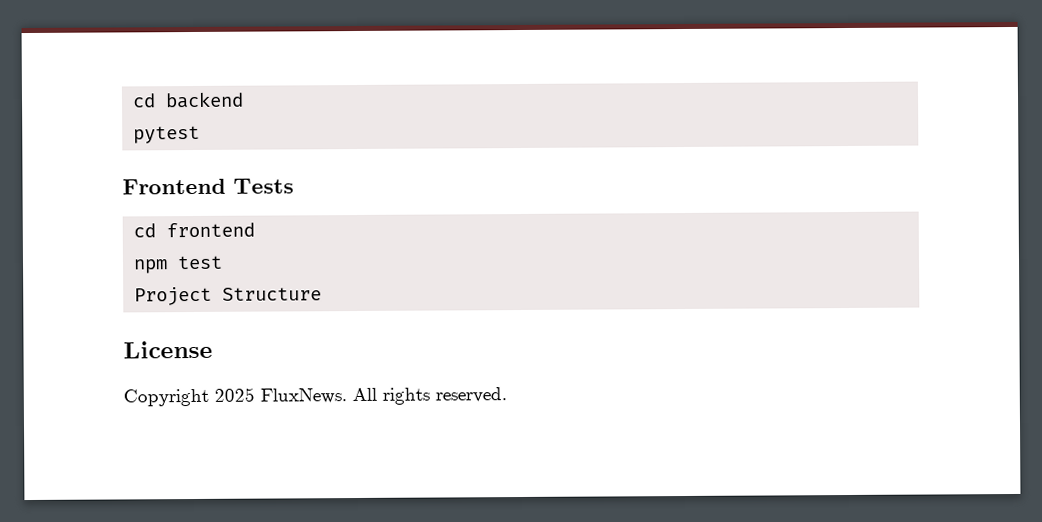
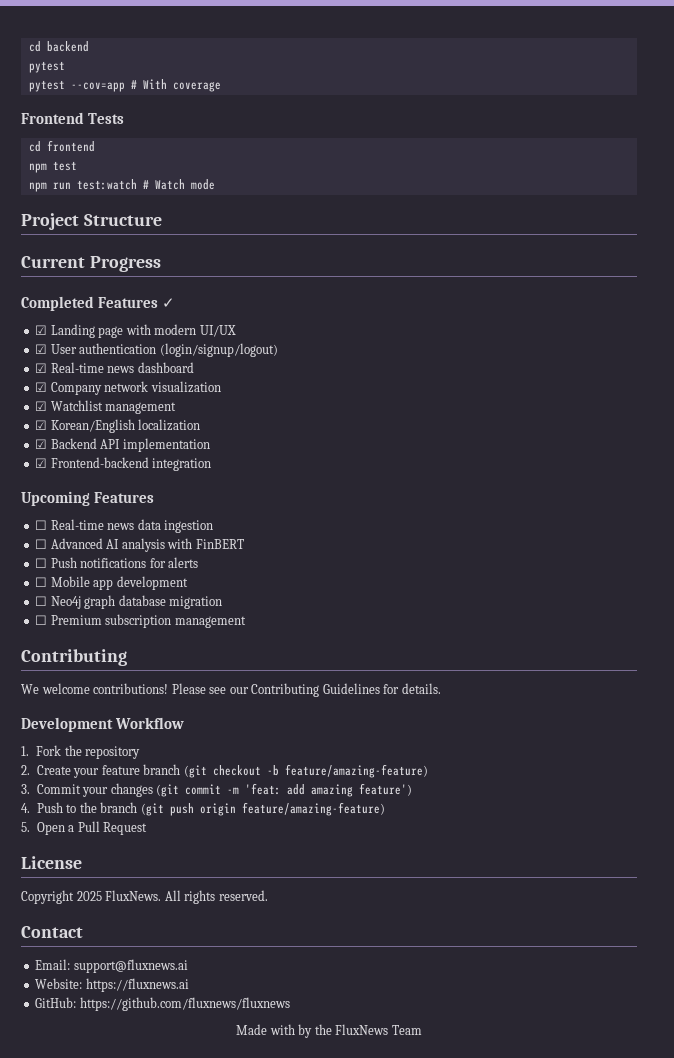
+ pytest --cov=app # With coverage
+ npm run test:watch # Watch mode
  Project Structure
+ Current Progress
+ Completed Features ✓
+ ☑ Landing page with modern UI/UX
+ ☑ User authentication (login/signup/logout)
+ ☑ Real-time news dashboard
+ ☑ Company network visualization
+ ☑ Watchlist management
+ ☑ Korean/English localization
+ ☑ Backend API implementation
+ ☑ Frontend-backend integration
+ Upcoming Features
+ ☐ Real-time news data ingestion
+ ☐ Advanced AI analysis with FinBERT
+ ☐ Push notifications for alerts
+ ☐ Mobile app development
+ ☐ Neo4j graph database migration
+ ☐ Premium subscription management
+ Contributing
+ We welcome contributions! Please see our Contributing Guidelines for details.
+ Development Workflow
+ 1. Fork the repository
+ 2. Create your feature branch (git checkout -b feature/amazing-feature)
+ 3. Commit your changes (git commit -m 'feat: add amazing feature')
+ 4. Push to the branch (git push origin feature/amazing-feature)
+ 5. Open a Pull Request
+ Contact
+ Email: support@fluxnews.ai
+ Website: https://fluxnews.ai
+ GitHub: https://github.com/fluxnews/fluxnews
+ Made with by the FluxNews Team

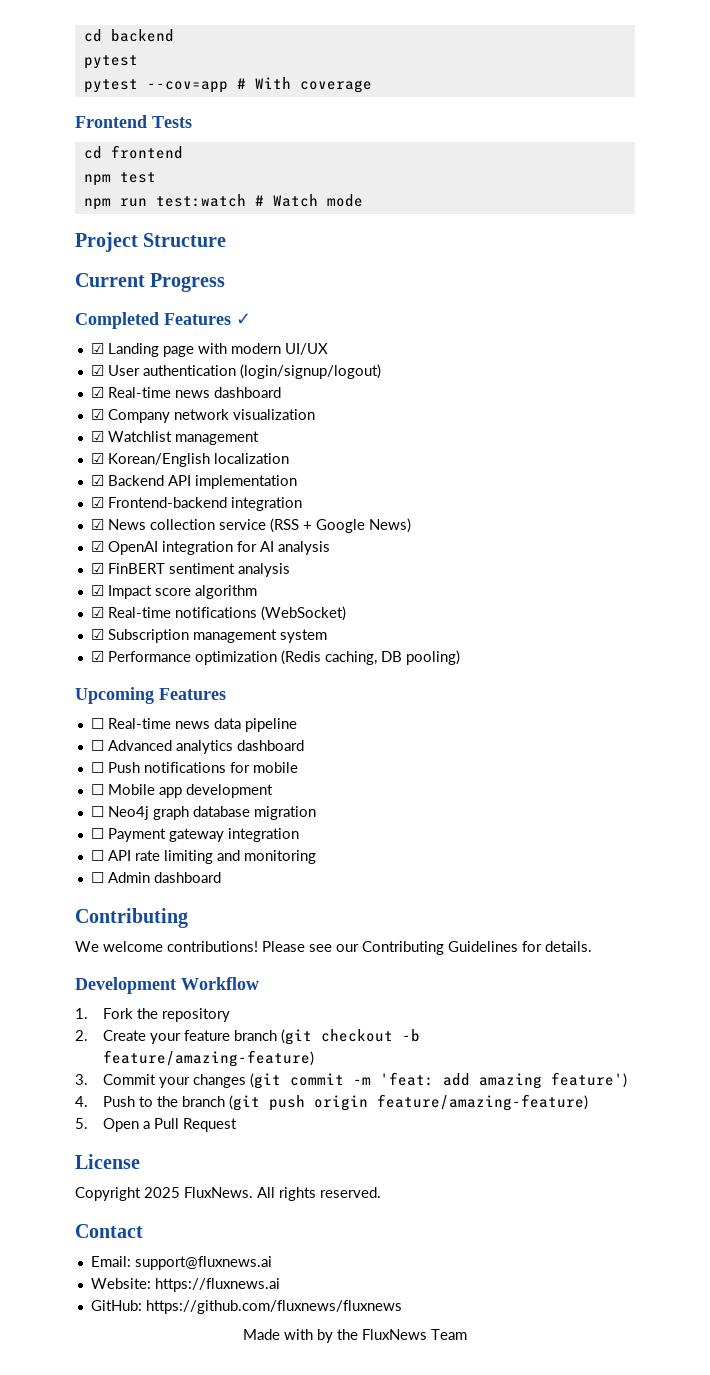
+ ☑ News collection service (RSS + Google News)
+ ☑ OpenAI integration for AI analysis
+ ☑ FinBERT sentiment analysis
+ ☑ Impact score algorithm
+ ☑ Real-time notifications (WebSocket)
+ ☑ Subscription management system
+ ☑ Performance optimization (Redis caching, DB pooling)
- ☐ Real-time news data ingestion
+ ☐ Real-time news data pipeline
- ☐ Advanced AI analysis with FinBERT
+ ☐ Advanced analytics dashboard
- ☐ Push notifications for alerts
+ ☐ Push notifications for mobile
- ☐ Premium subscription management
+ ☐ Payment gateway integration
+ ☐ API rate limiting and monitoring
+ ☐ Admin dashboard

